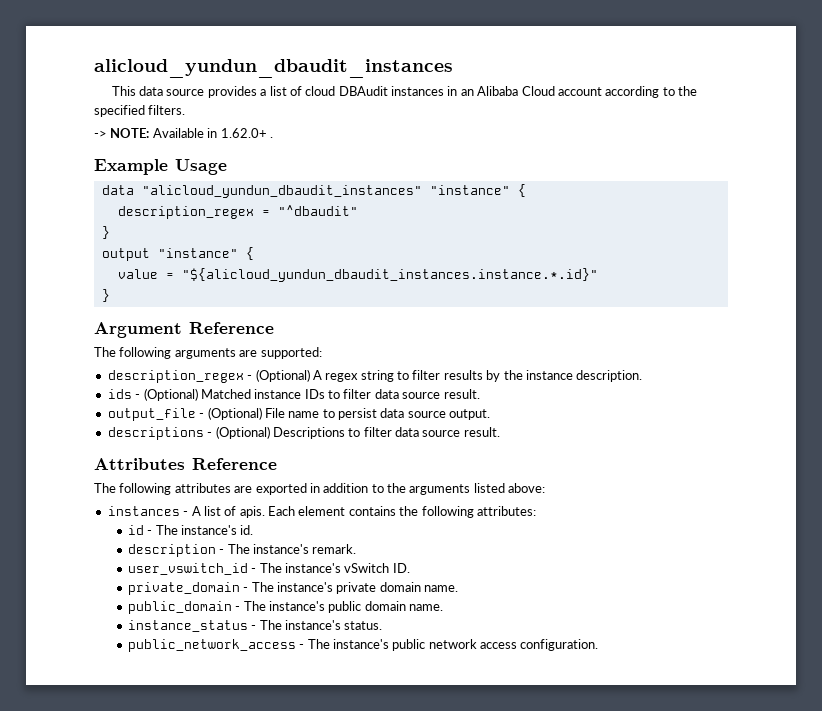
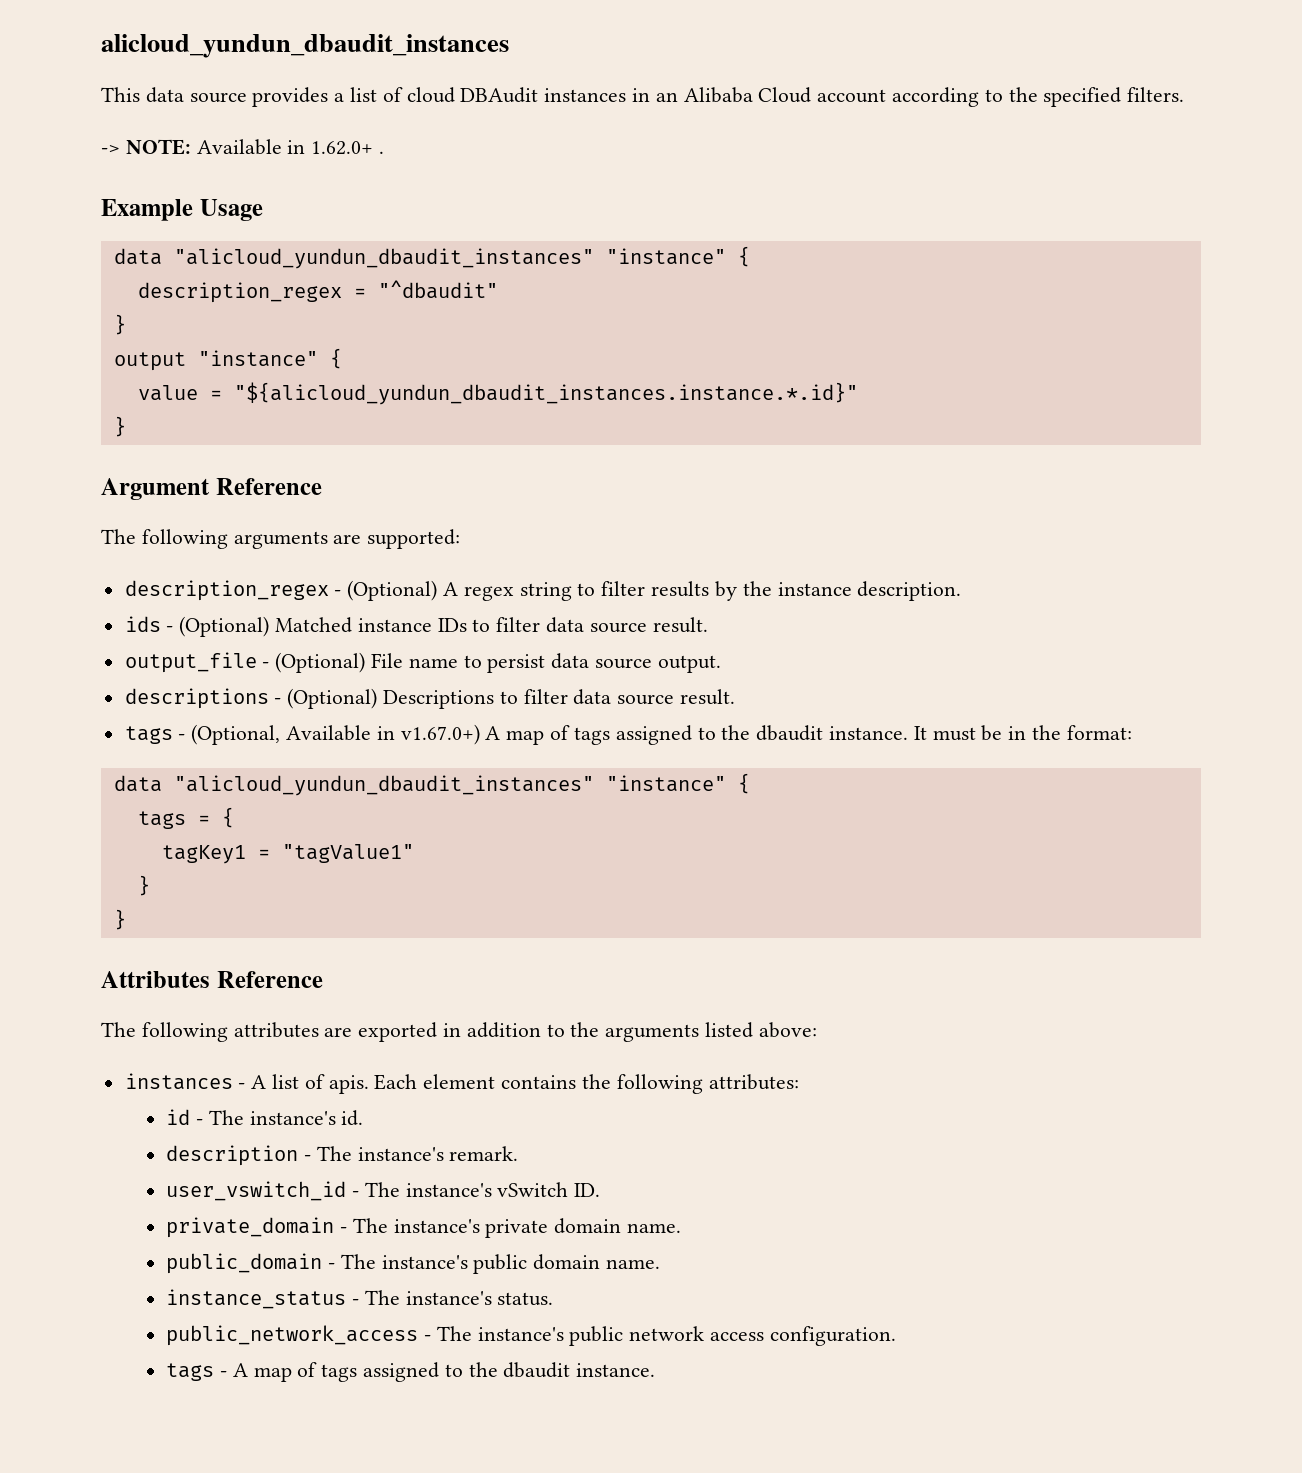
+ tags - (Optional, Available in v1.67.0+) A map of tags assigned to the dbaudit instance. It must be in the format:
+ data "alicloud_yundun_dbaudit_instances" "instance" {
+ tags = {
+ tagKey1 = "tagValue1"
+ }
+ }
+ tags - A map of tags assigned to the dbaudit instance.

